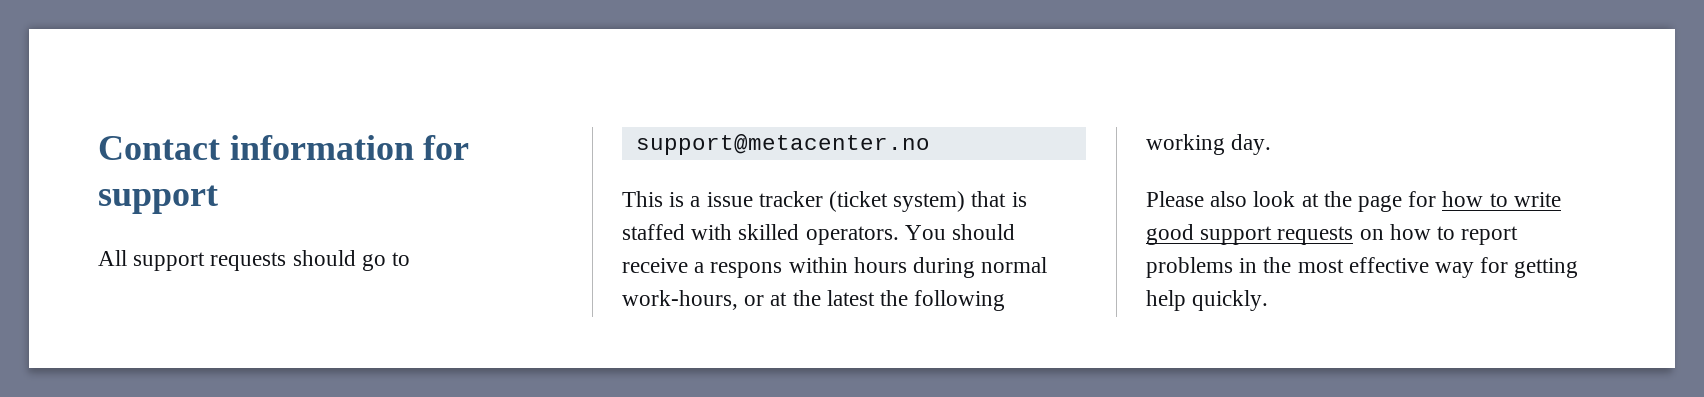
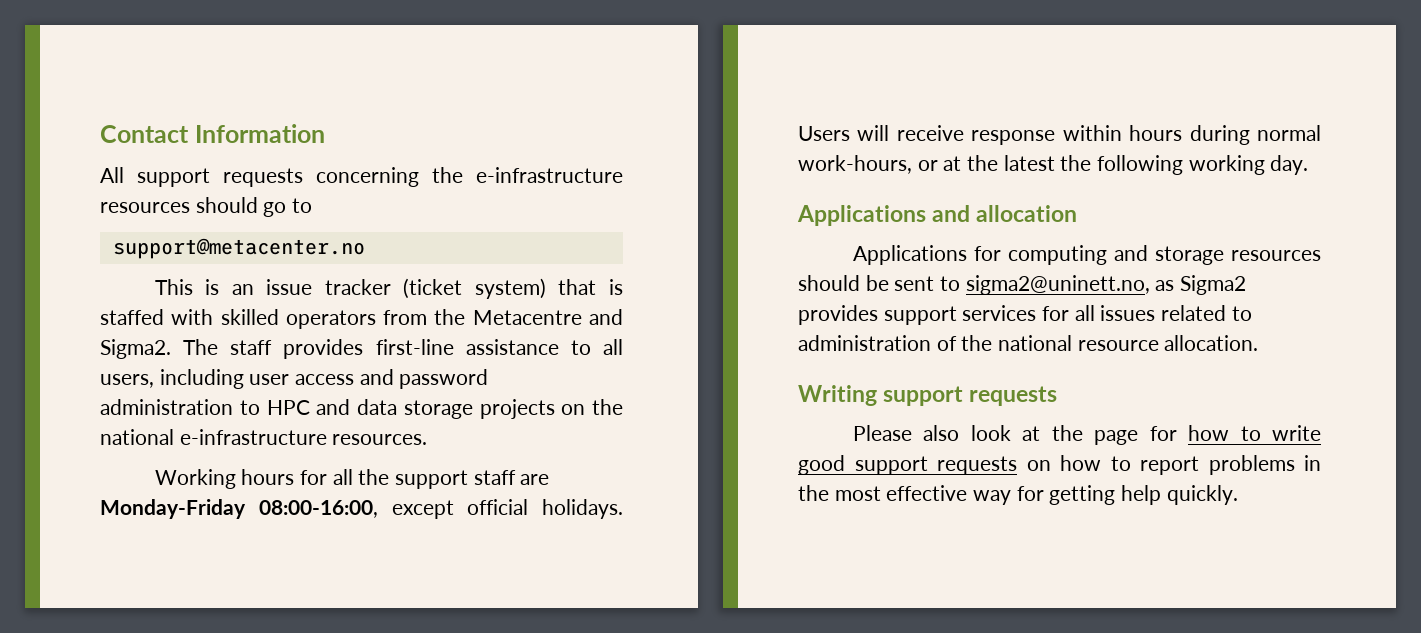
- Contact information for support
+ Contact Information
- All support requests should go to
+ All support requests concerning the e-infrastructure resources should go to
- This is a issue tracker (ticket system) that is staffed with skilled operators. You should receive a respons within hours during normal work-hours, or at the latest the following working day.
+ This is an issue tracker (ticket system) that is staffed with skilled operators from the Metacentre and Sigma2. The staff provides first-line assistance to all users, including user access and password administration to HPC and data storage projects on the national e-infrastructure resources.
+ Working hours for all the support staff are Monday-Friday 08:00-16:00, except official holidays. Users will receive response within hours during normal work-hours, or at the latest the following working day.
+ Applications and allocation
+ Applications for computing and storage resources should be sent to sigma2@uninett.no, as Sigma2 provides support services for all issues related to administration of the national resource allocation.
+ Writing support requests

